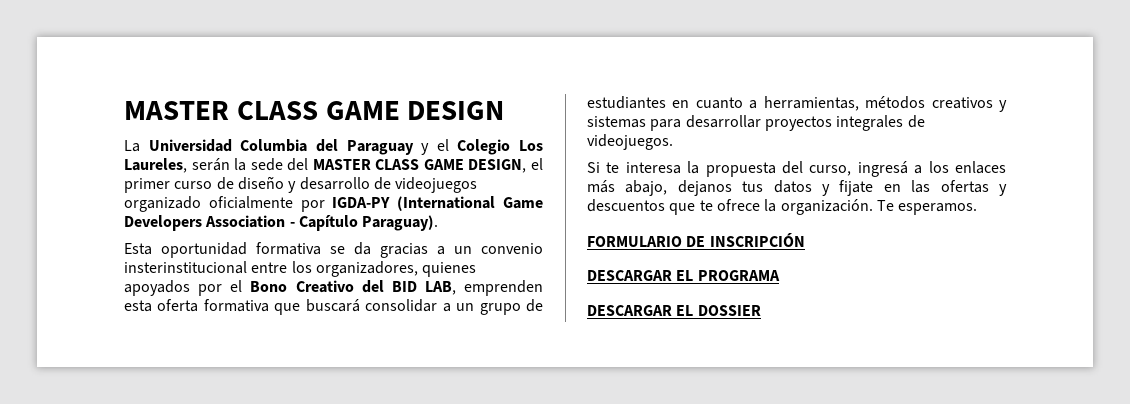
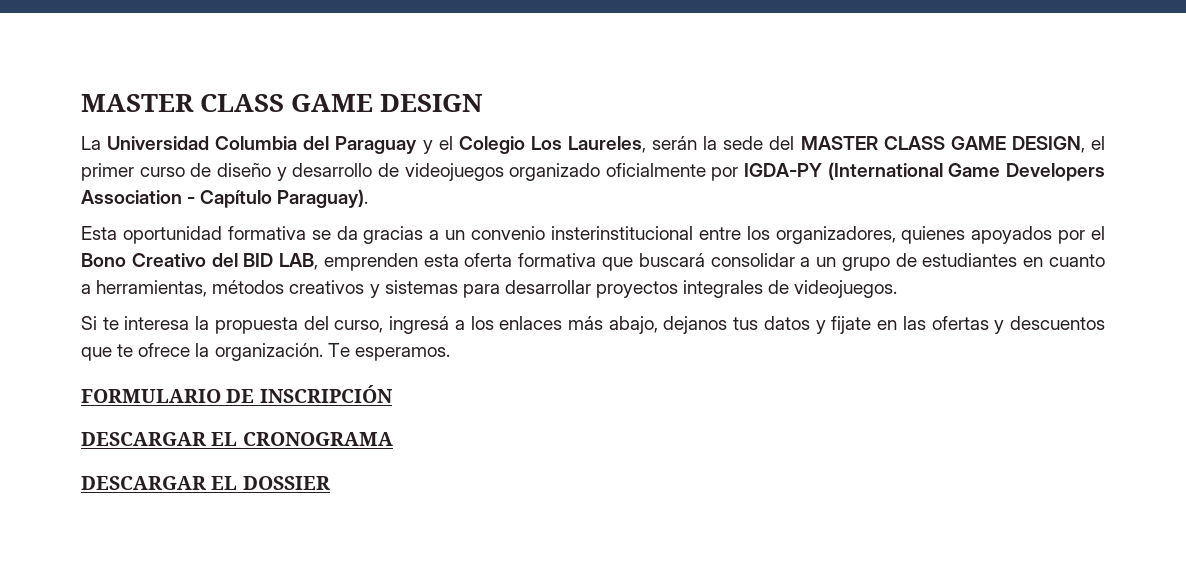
- DESCARGAR EL PROGRAMA
+ DESCARGAR EL CRONOGRAMA

